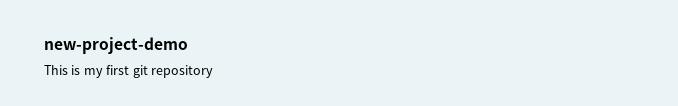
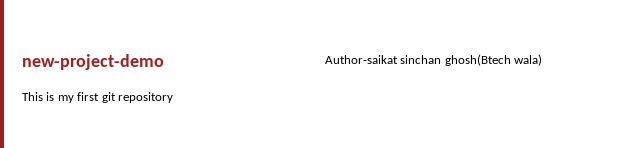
+ Author-saikat sinchan ghosh(Btech wala)

